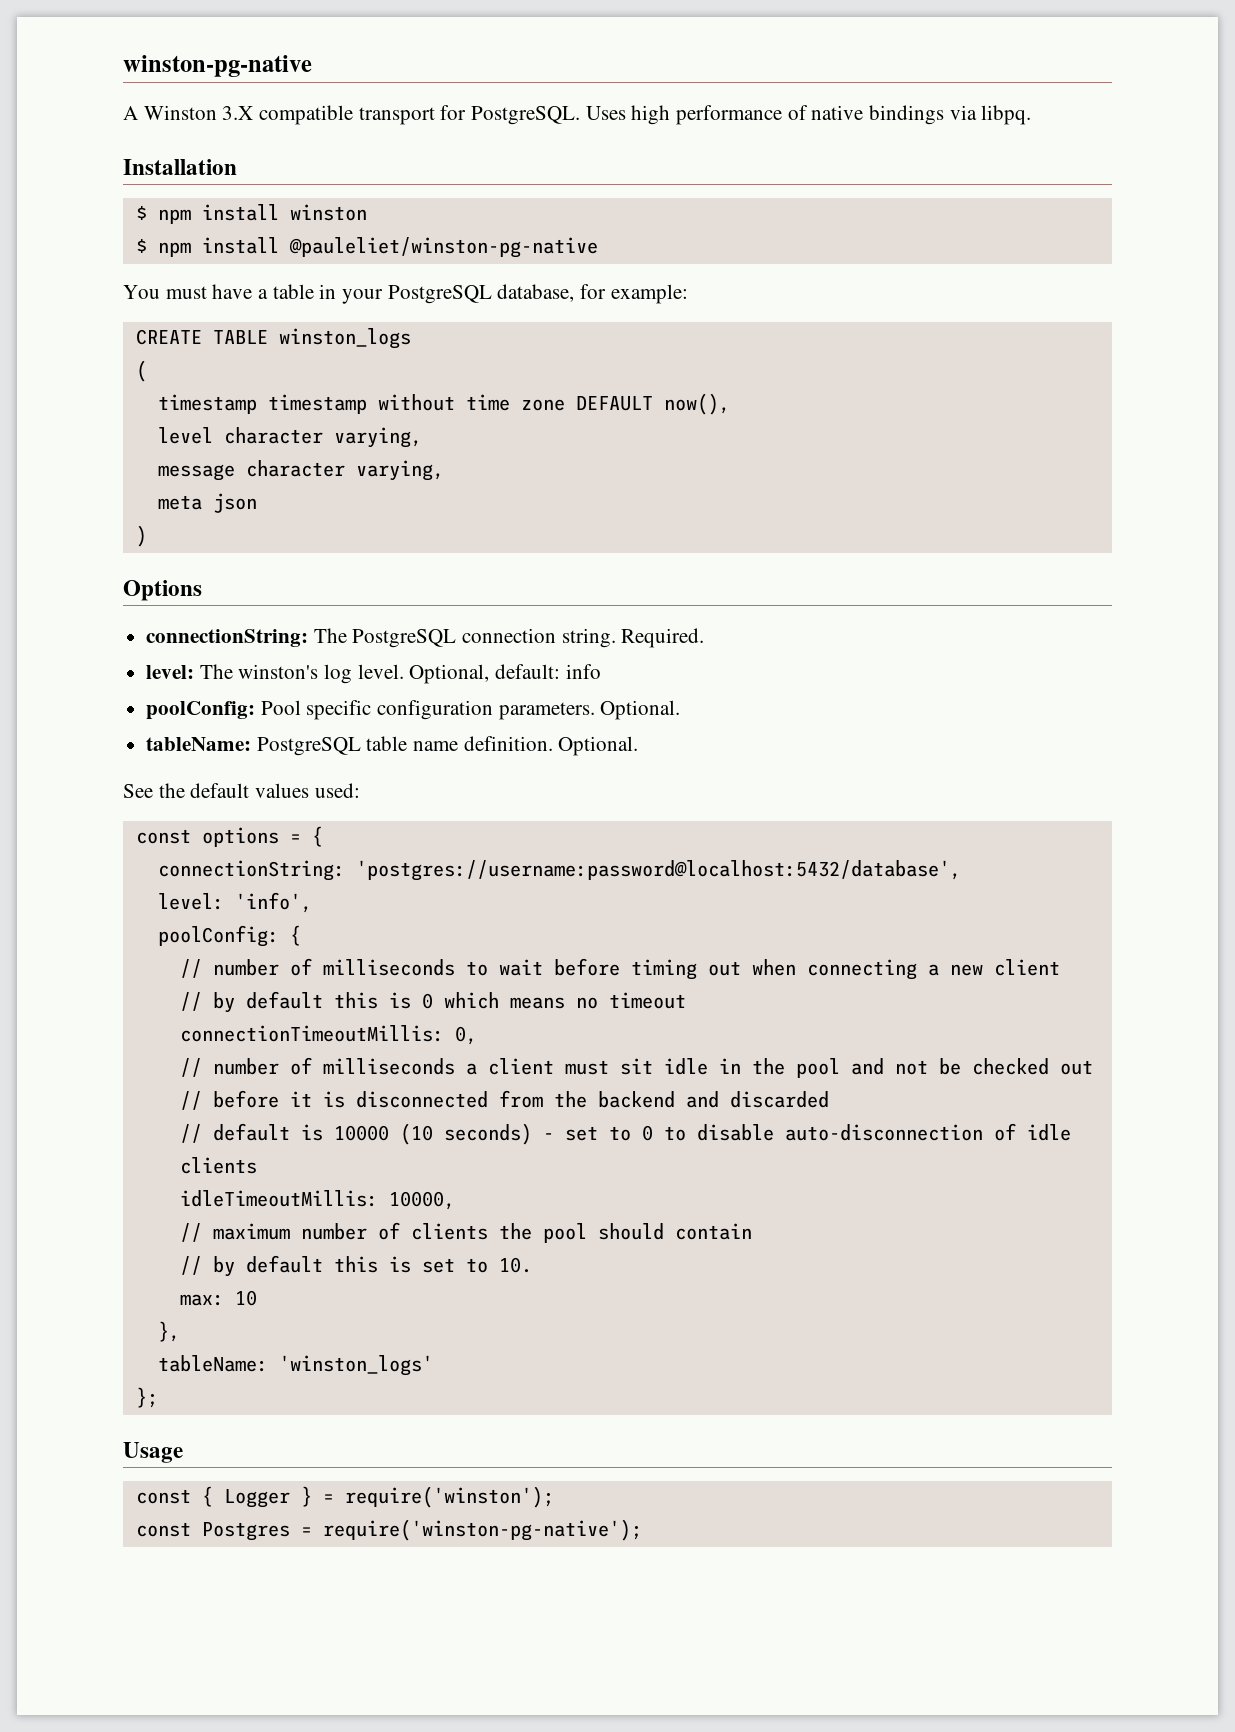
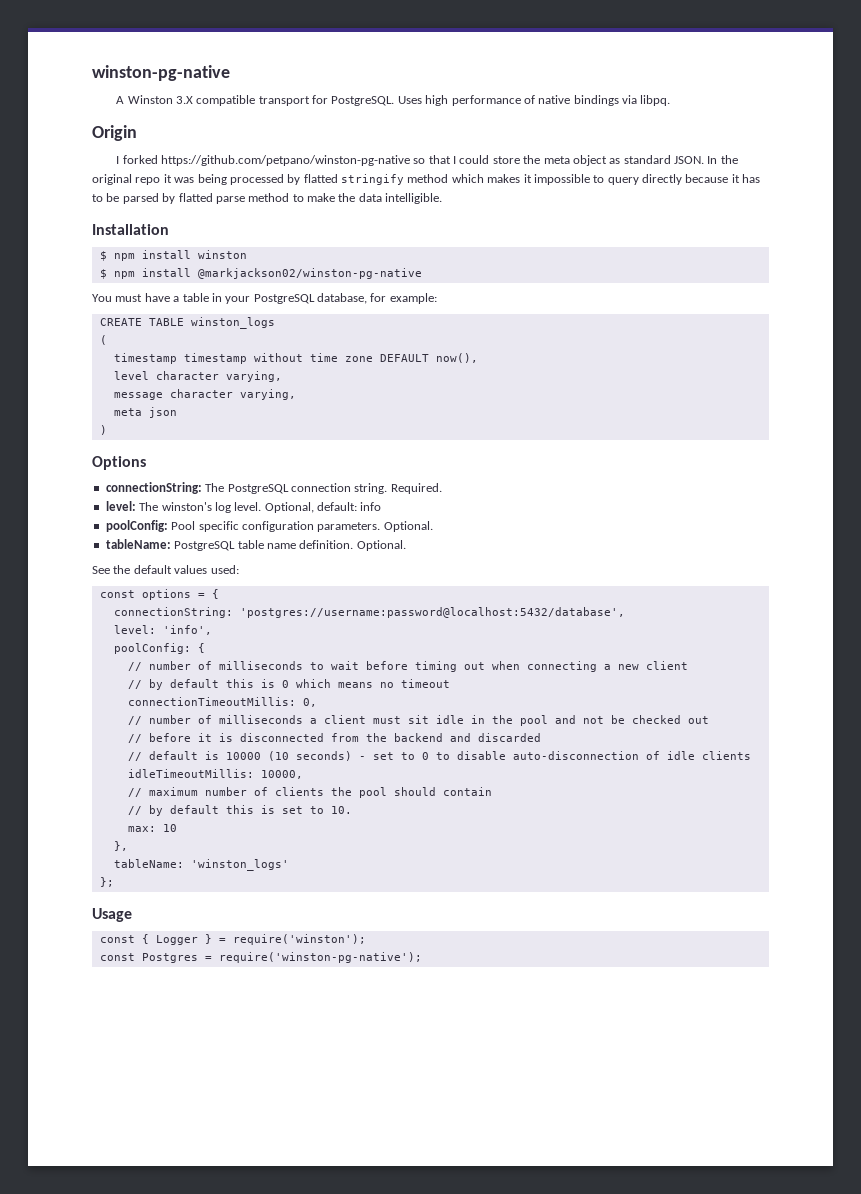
+ Origin
+ I forked https://github.com/petpano/winston-pg-native so that I could store the meta object as standard JSON. In the original repo it was being processed by flatted stringify method which makes it impossible to query directly because it has to be parsed by flatted parse method to make the data intelligible.
- $ npm install @pauleliet/winston-pg-native
+ $ npm install @markjackson02/winston-pg-native

